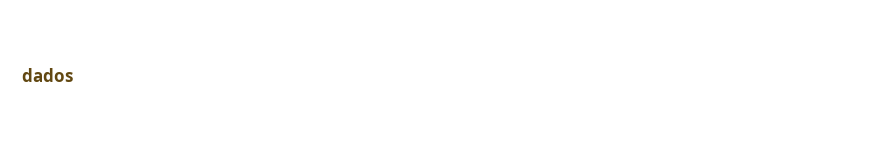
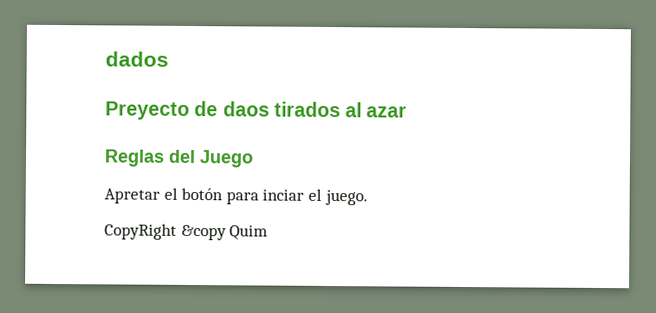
+ Preyecto de daos tirados al azar
+ Reglas del Juego
+ Apretar el botón para inciar el juego.
+ CopyRight &copy Quim

